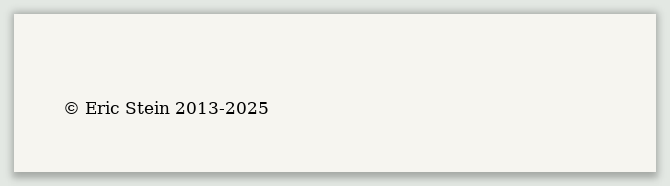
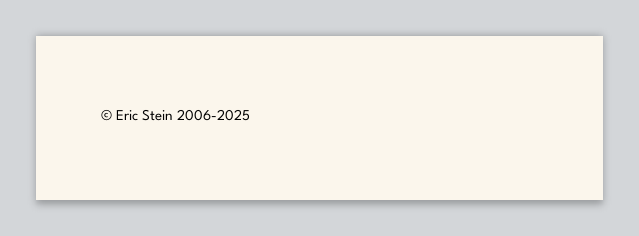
- © Eric Stein 2013-2025
+ © Eric Stein 2006-2025

